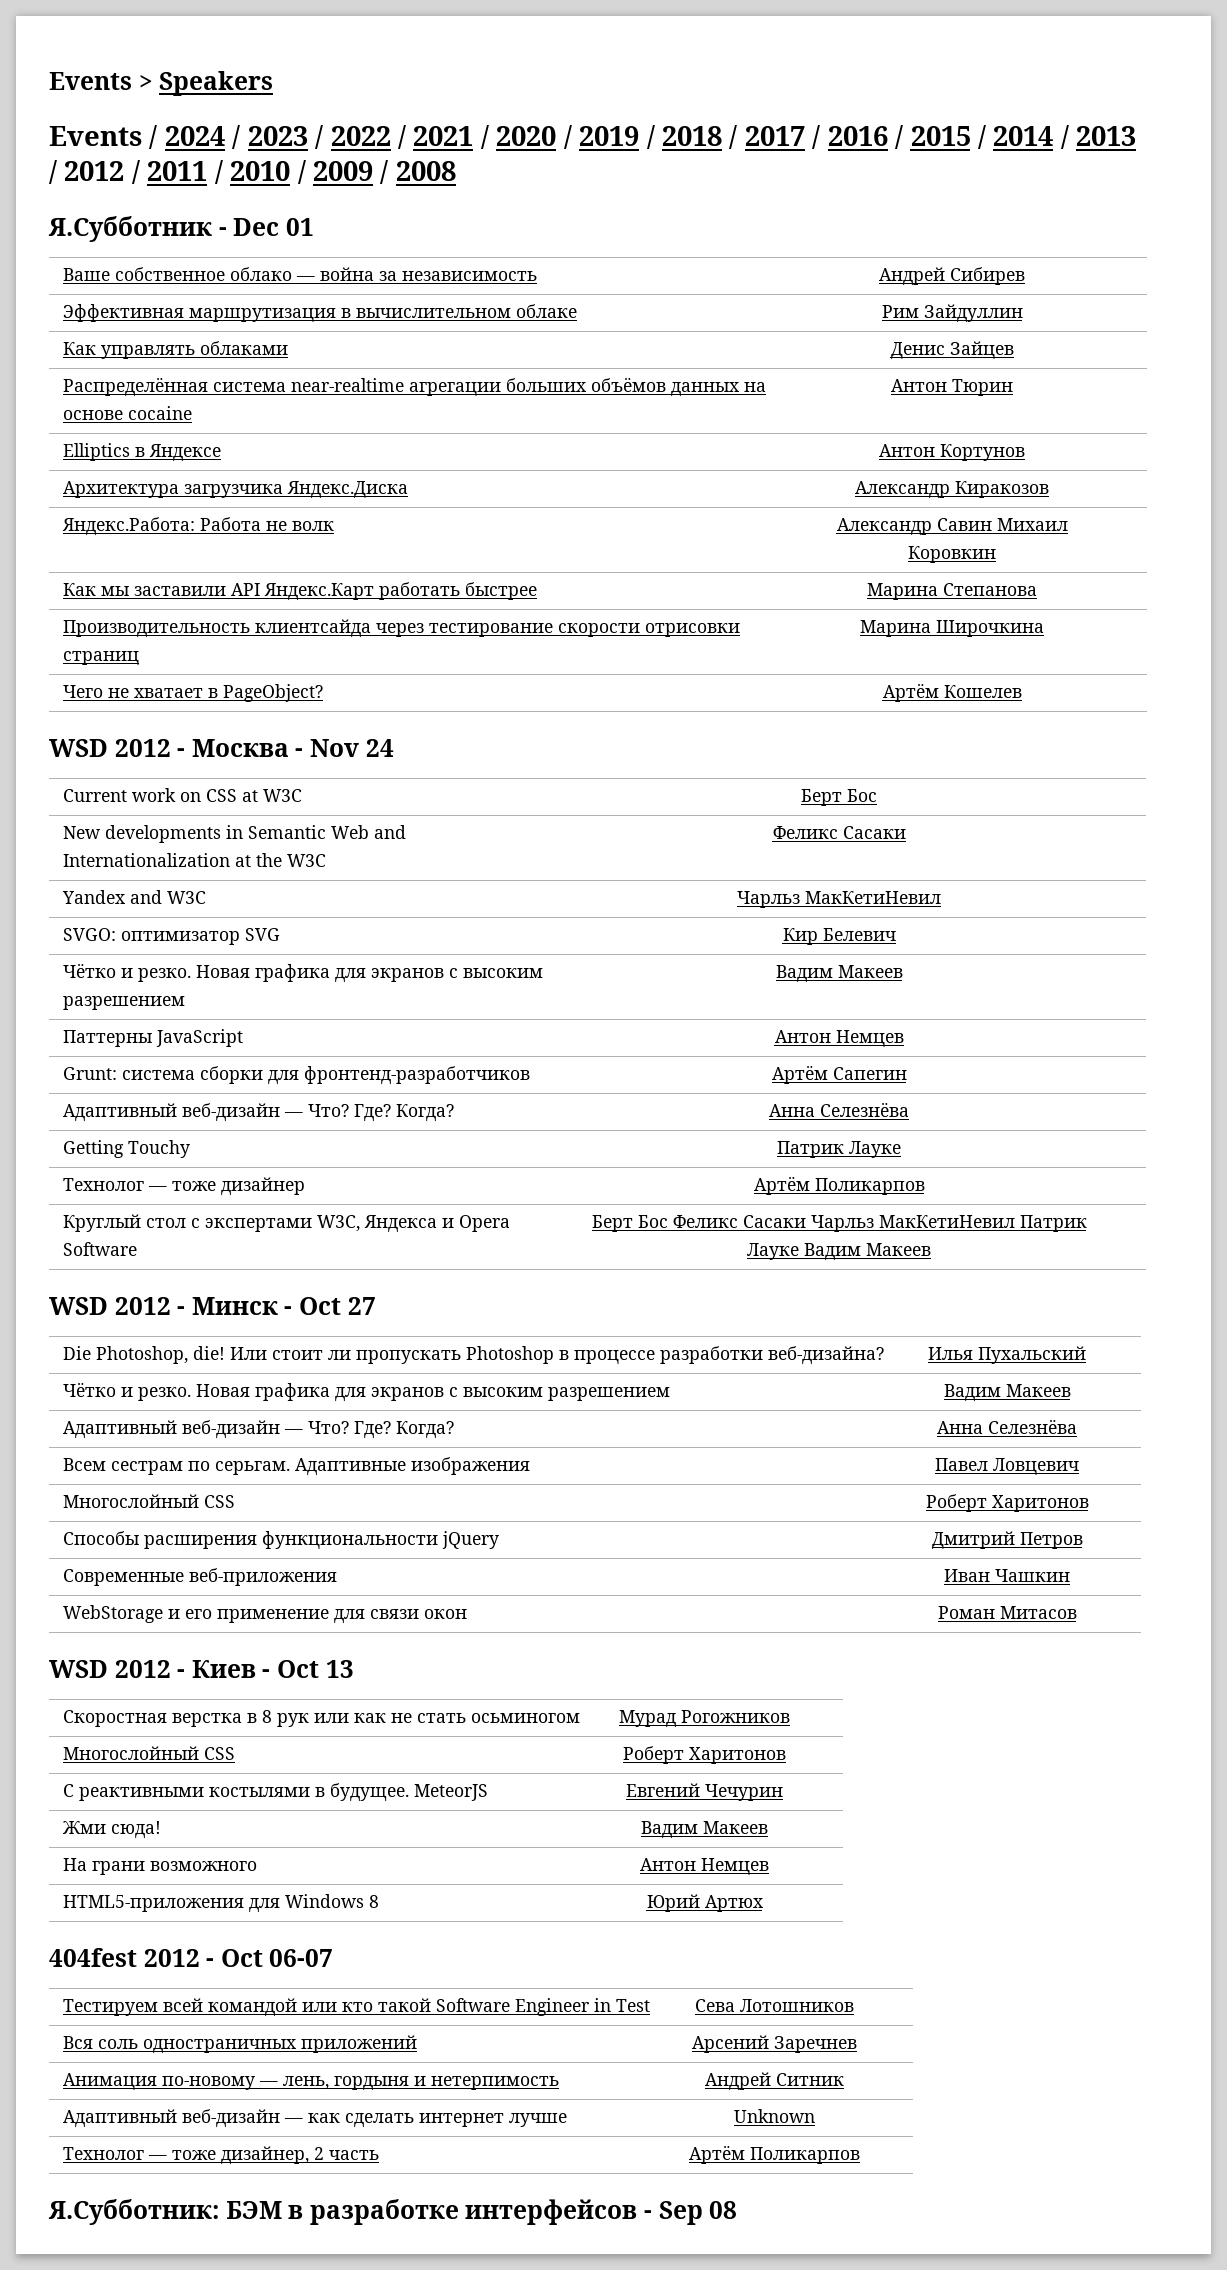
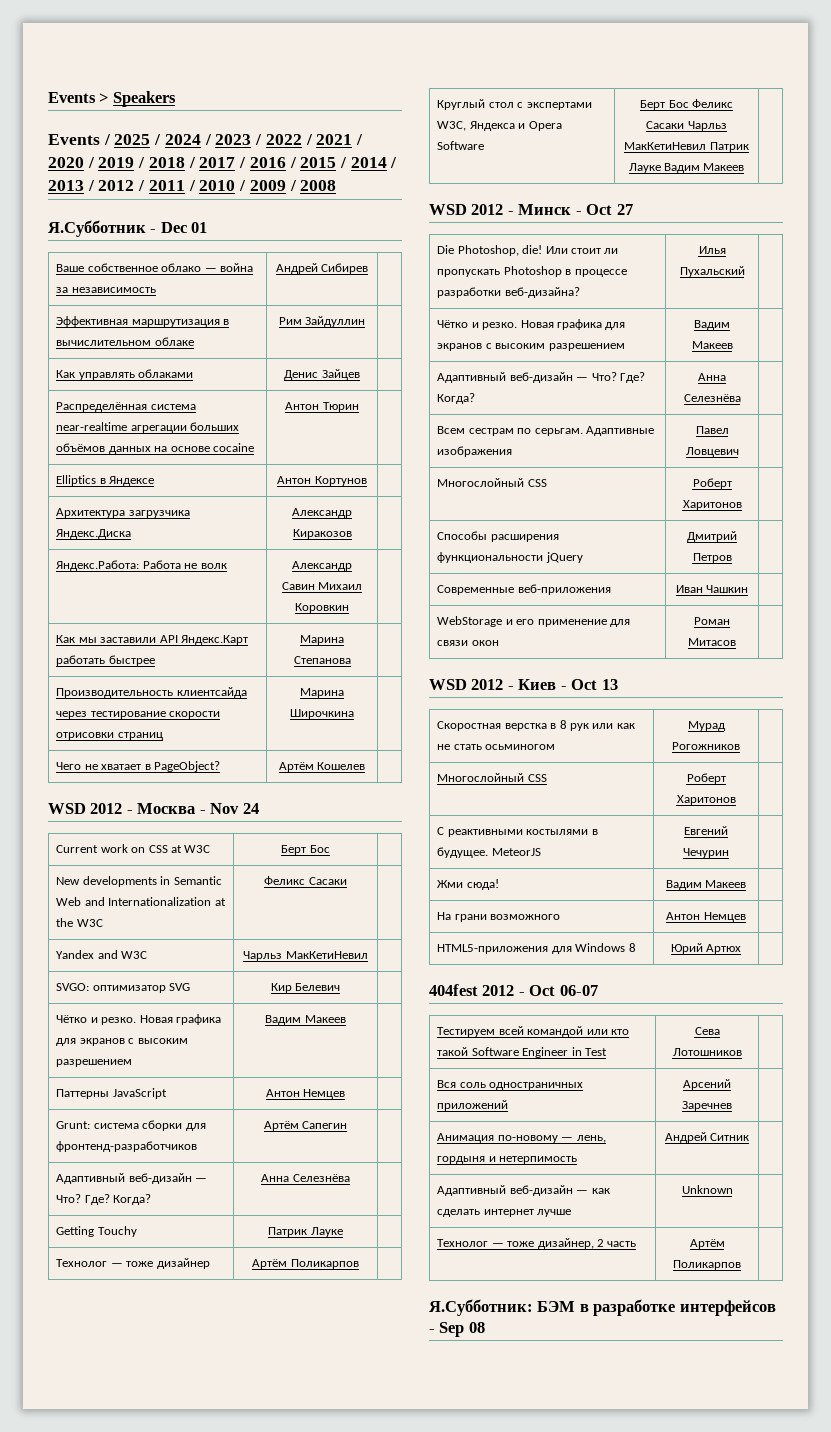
- Events / 2024 / 2023 / 2022 / 2021 / 2020 / 2019 / 2018 / 2017 / 2016 / 2015 / 2014 / 2013 / 2012 / 2011 / 2010 / 2009 / 2008
+ Events / 2025 / 2024 / 2023 / 2022 / 2021 / 2020 / 2019 / 2018 / 2017 / 2016 / 2015 / 2014 / 2013 / 2012 / 2011 / 2010 / 2009 / 2008

